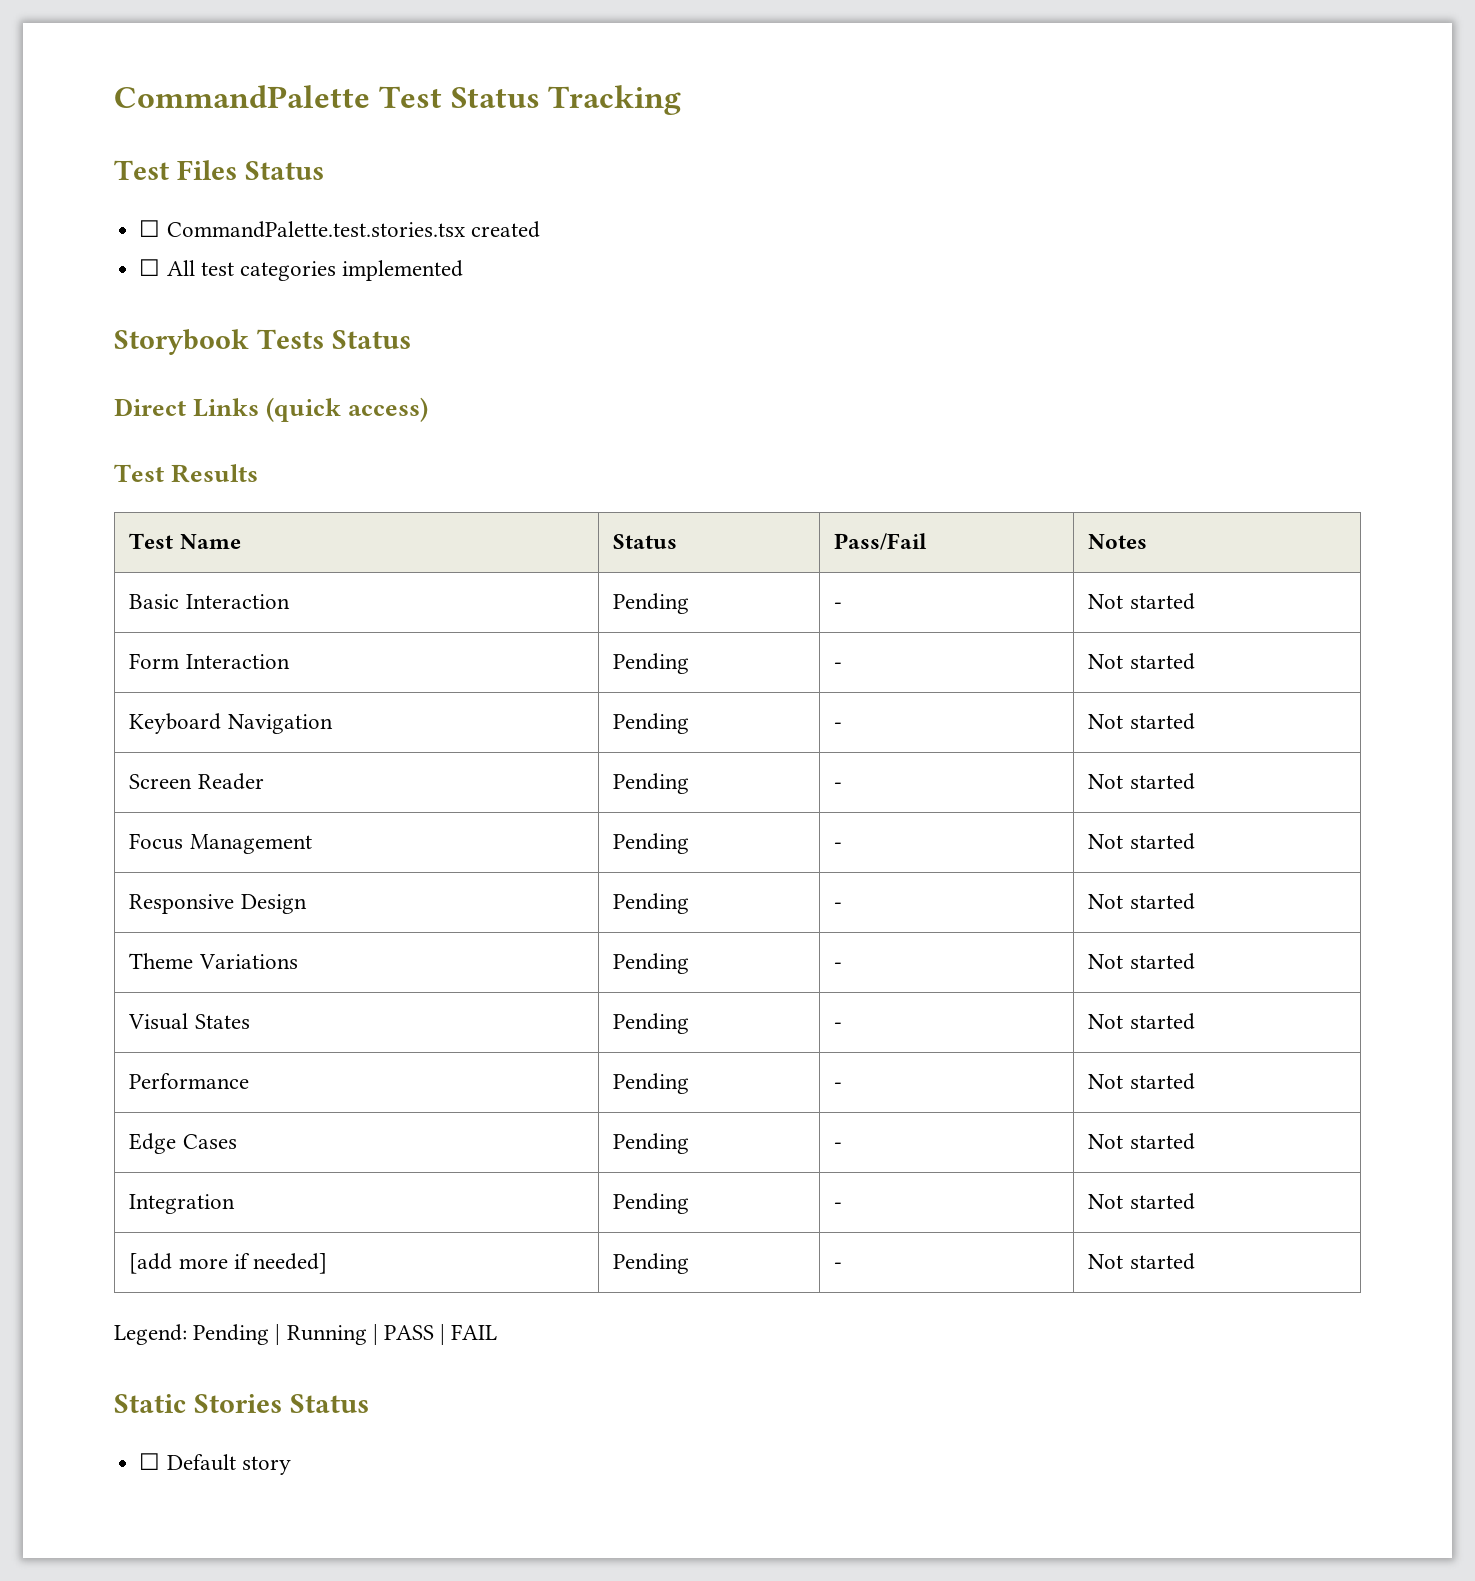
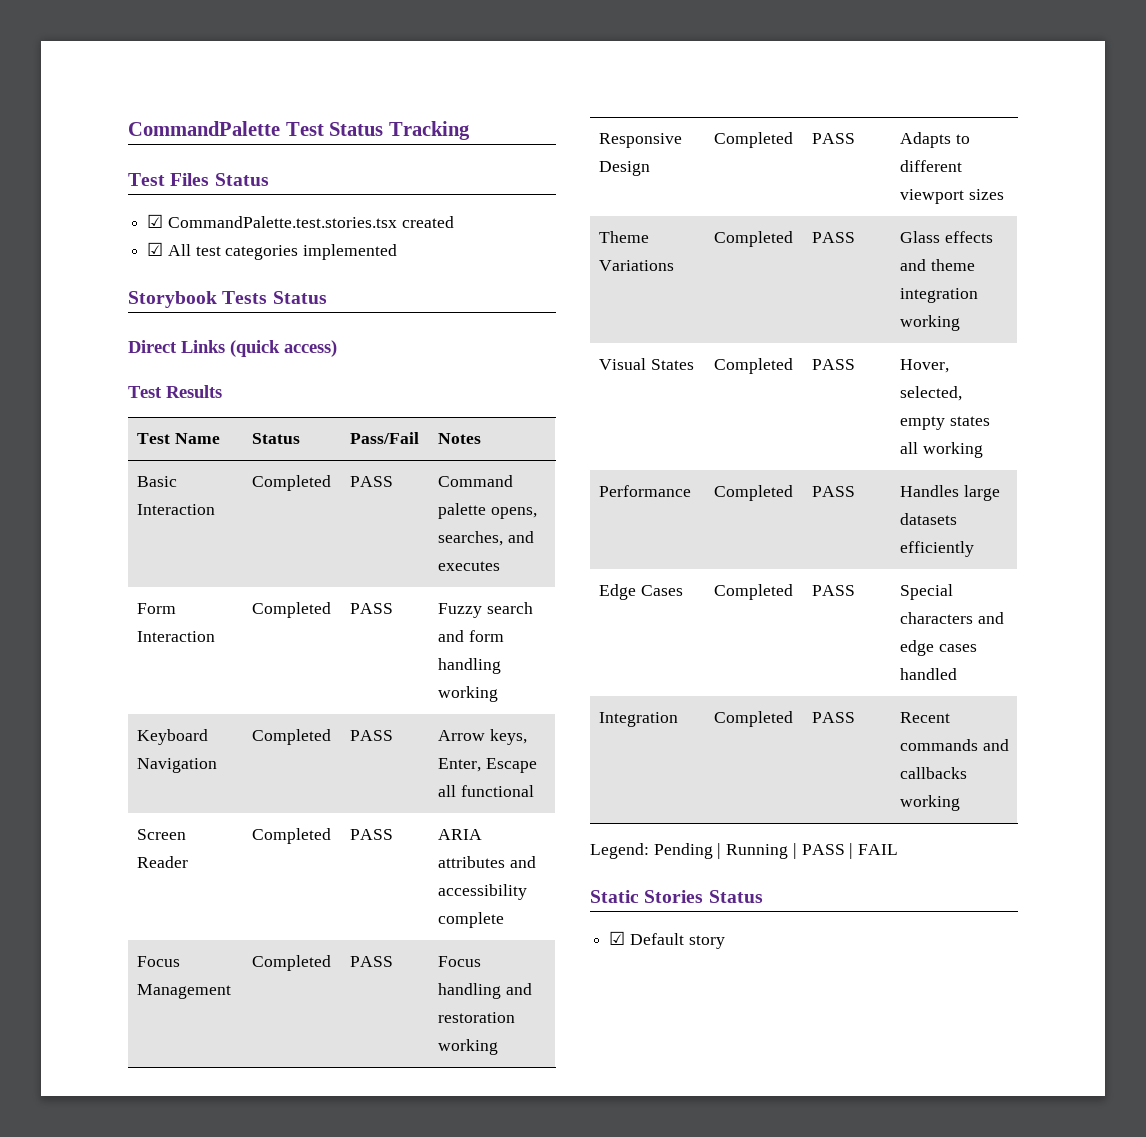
- ☐ CommandPalette.test.stories.tsx created
+ ☑ CommandPalette.test.stories.tsx created
- ☐ All test categories implemented
+ ☑ All test categories implemented
- Basic Interaction | Pending | - | Not started
- Form Interaction | Pending | - | Not started
- Keyboard Navigation | Pending | - | Not started
- Screen Reader | Pending | - | Not started
- Focus Management | Pending | - | Not started
- Responsive Design | Pending | - | Not started
- Theme Variations | Pending | - | Not started
- Visual States | Pending | - | Not started
- Performance | Pending | - | Not started
- Edge Cases | Pending | - | Not started
- Integration | Pending | - | Not started
- [add more if needed] | Pending | - | Not started
+ Basic Interaction | Completed | PASS | Command palette opens, searches, and executes
+ Form Interaction | Completed | PASS | Fuzzy search and form handling working
+ Keyboard Navigation | Completed | PASS | Arrow keys, Enter, Escape all functional
+ Screen Reader | Completed | PASS | ARIA attributes and accessibility complete
+ Focus Management | Completed | PASS | Focus handling and restoration working
+ Responsive Design | Completed | PASS | Adapts to different viewport sizes
+ Theme Variations | Completed | PASS | Glass effects and theme integration working
+ Visual States | Completed | PASS | Hover, selected, empty states all working
+ Performance | Completed | PASS | Handles large datasets efficiently
+ Edge Cases | Completed | PASS | Special characters and edge cases handled
+ Integration | Completed | PASS | Recent commands and callbacks working
- ☐ Default story
+ ☑ Default story

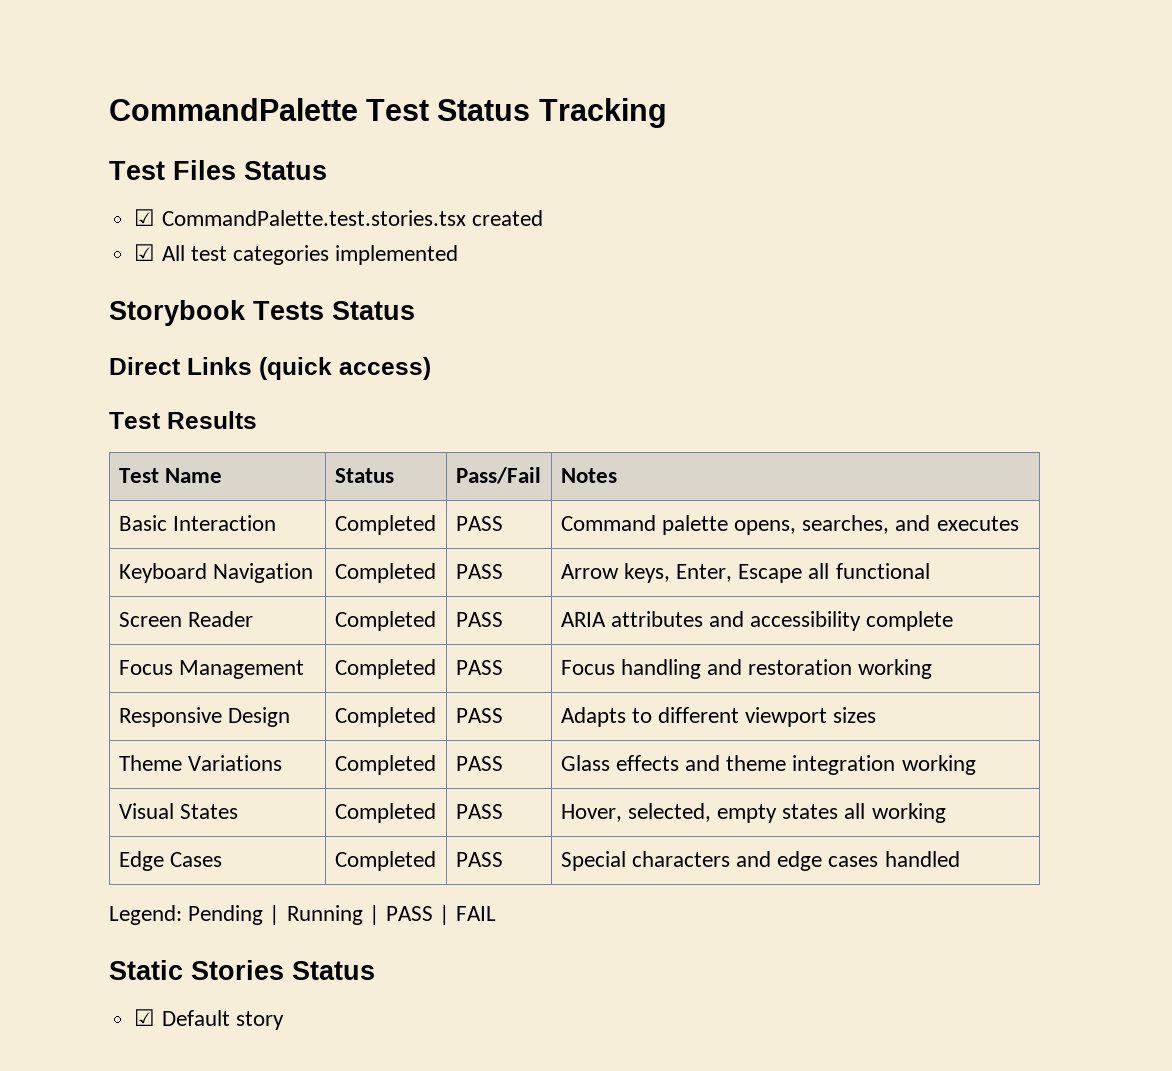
- Form Interaction | Completed | PASS | Fuzzy search and form handling working
- Performance | Completed | PASS | Handles large datasets efficiently
- Integration | Completed | PASS | Recent commands and callbacks working

